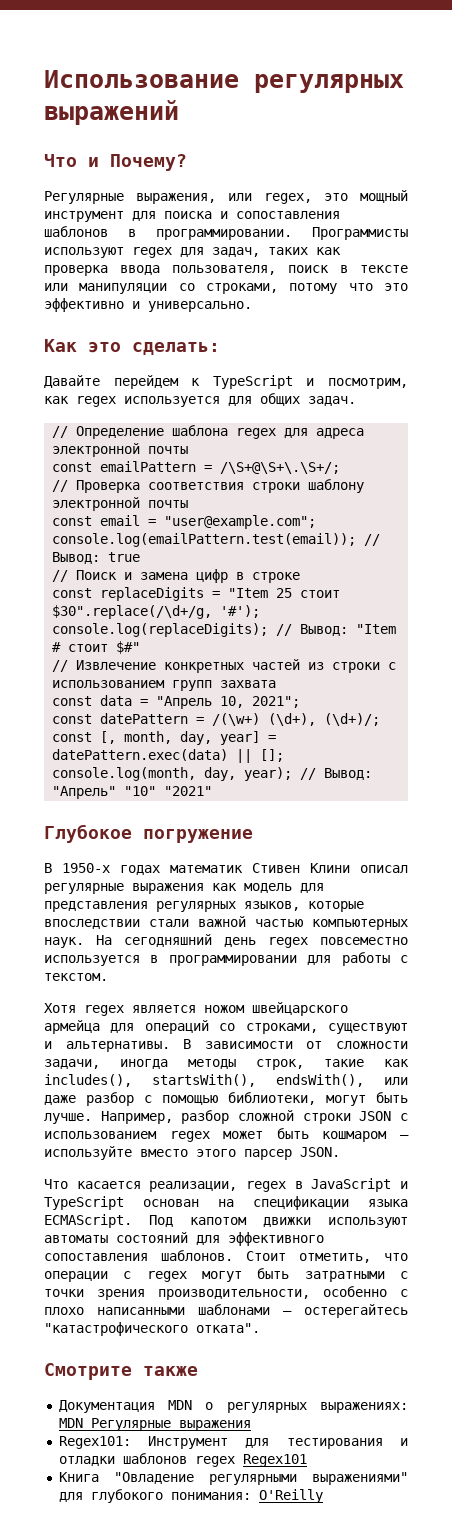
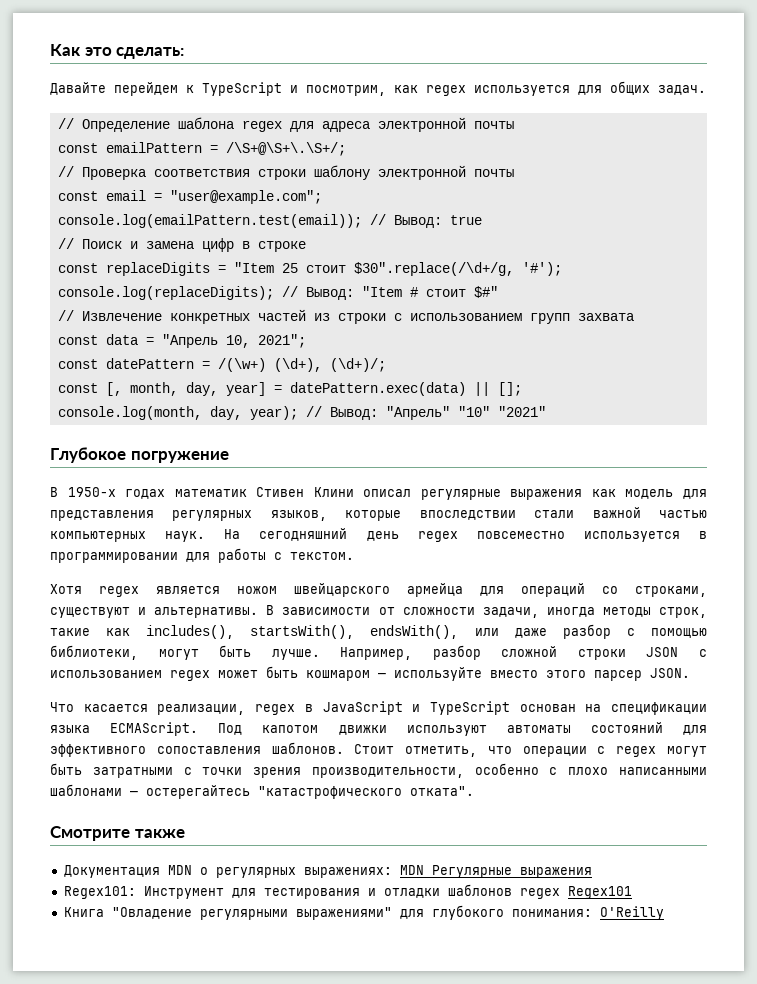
- Использование регулярных выражений
- Что и Почему?
- Регулярные выражения, или regex, это мощный инструмент для поиска и сопоставления шаблонов в программировании. Программисты используют regex для задач, таких как проверка ввода пользователя, поиск в тексте или манипуляции со строками, потому что это эффективно и универсально.

